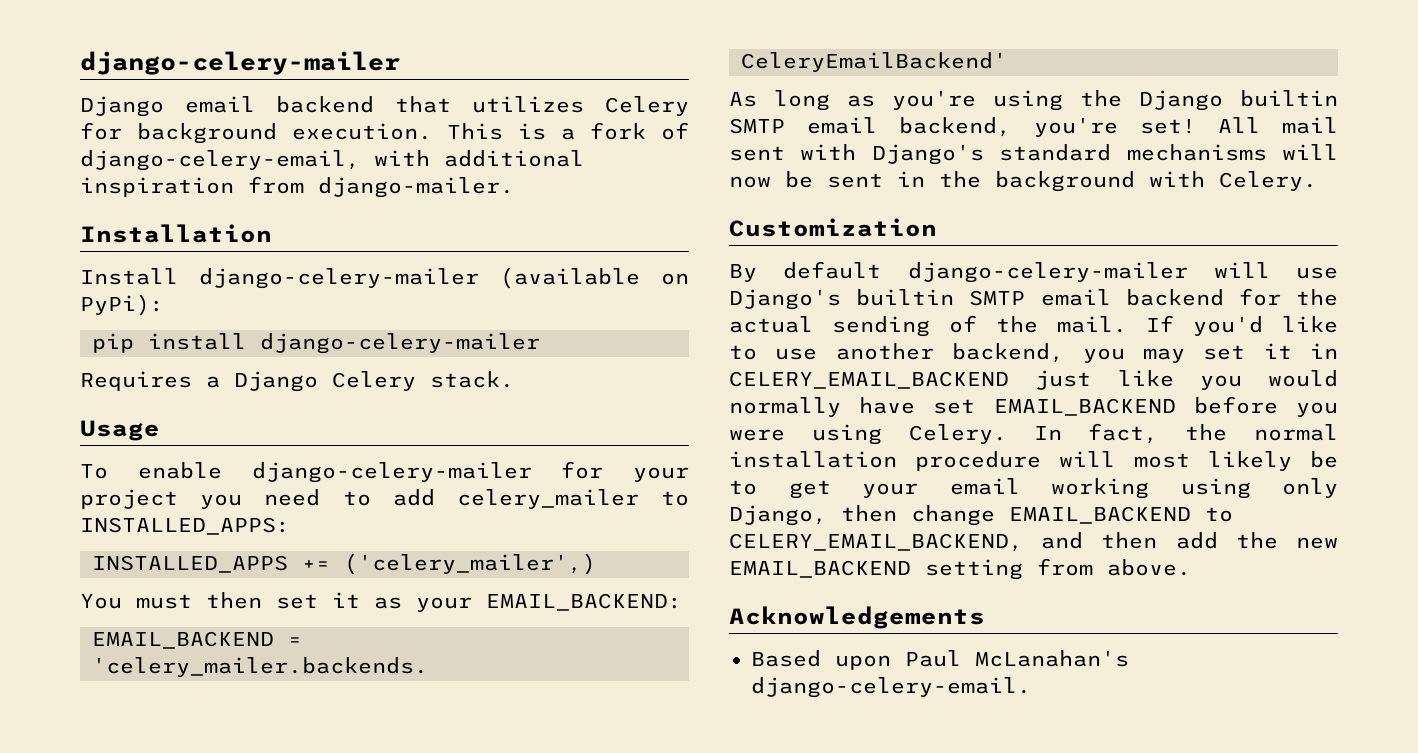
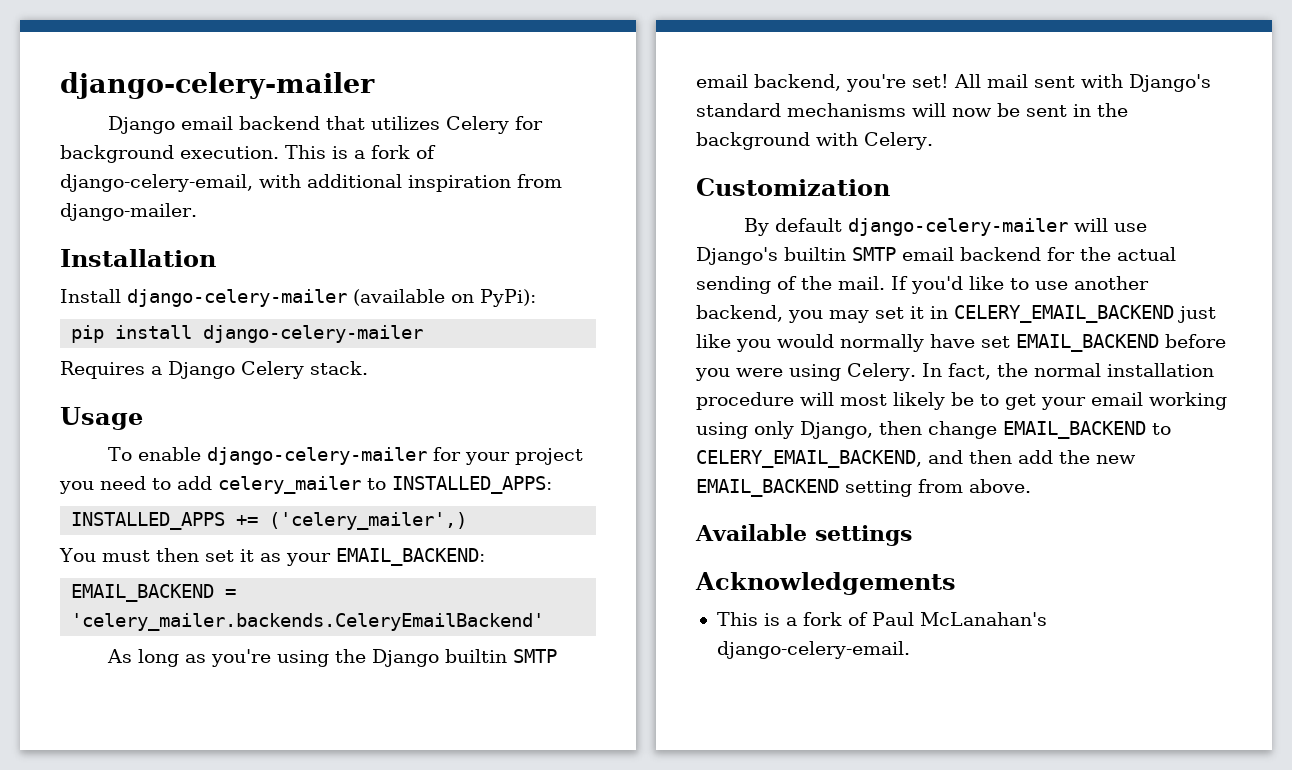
+ Available settings
- Based upon Paul McLanahan's django-celery-email.
+ This is a fork of Paul McLanahan's django-celery-email.

